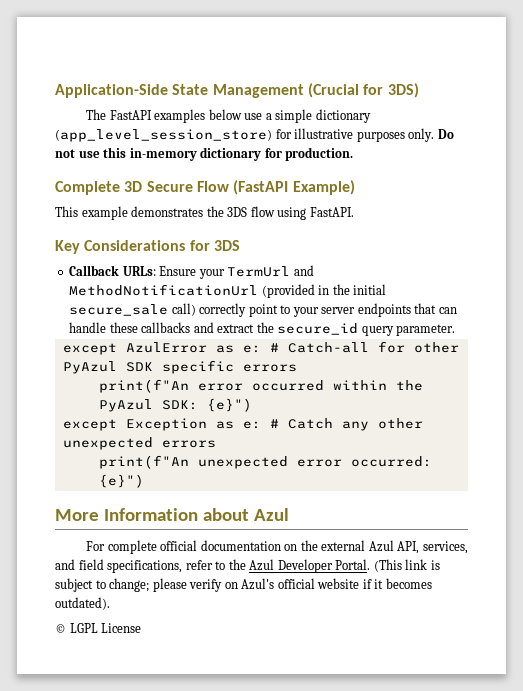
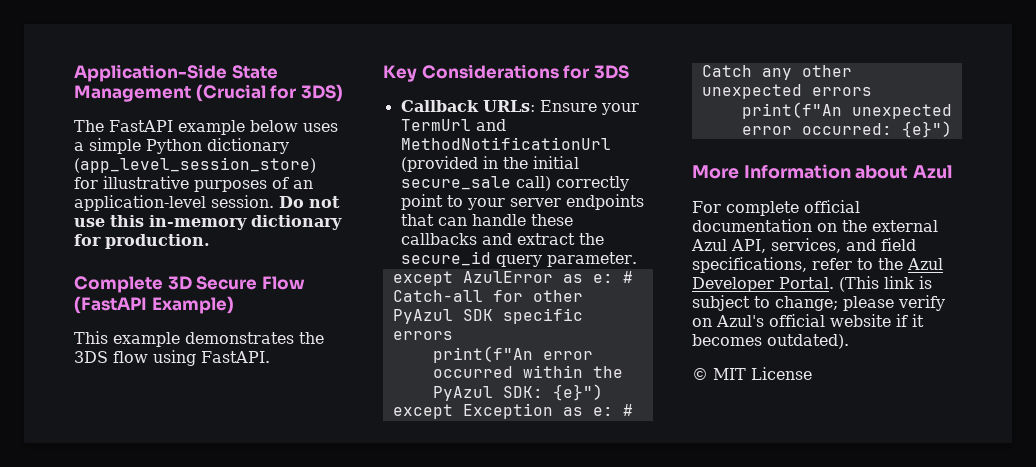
- The FastAPI examples below use a simple dictionary (app_level_session_store) for illustrative purposes only.
+ The FastAPI example below uses a simple Python dictionary (app_level_session_store) for illustrative purposes of an application-level session.
- © LGPL License
+ © MIT License

